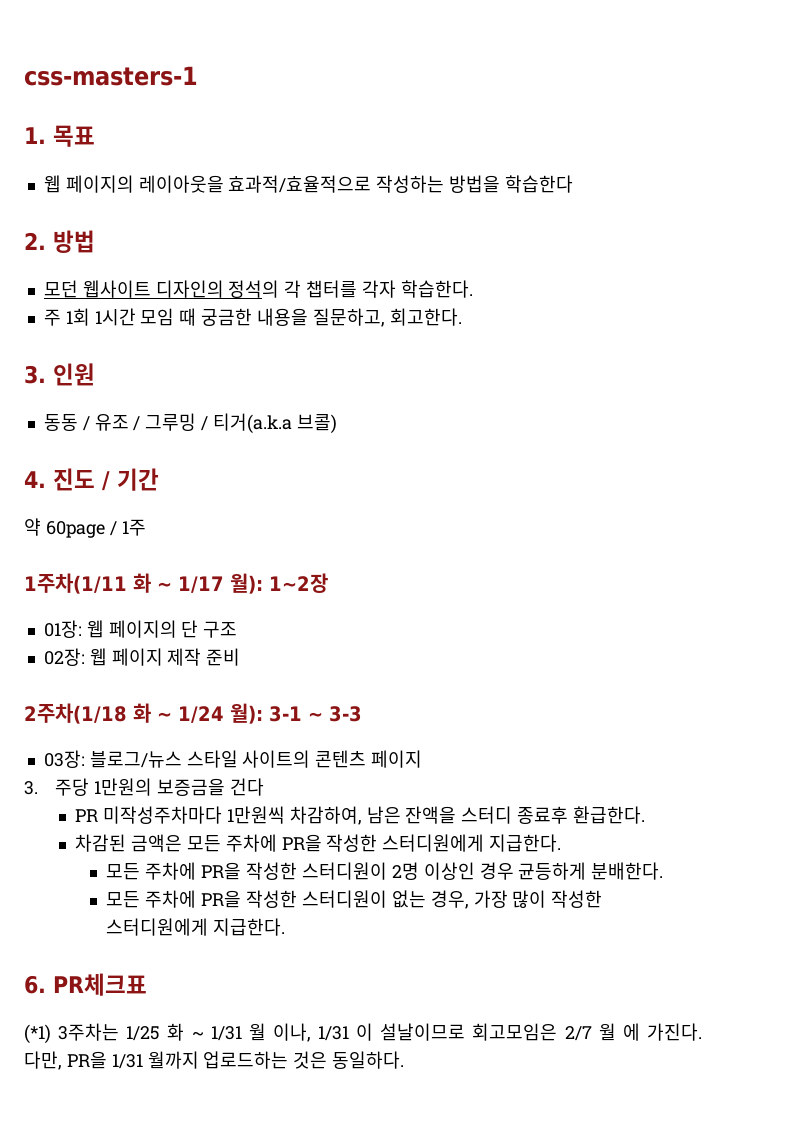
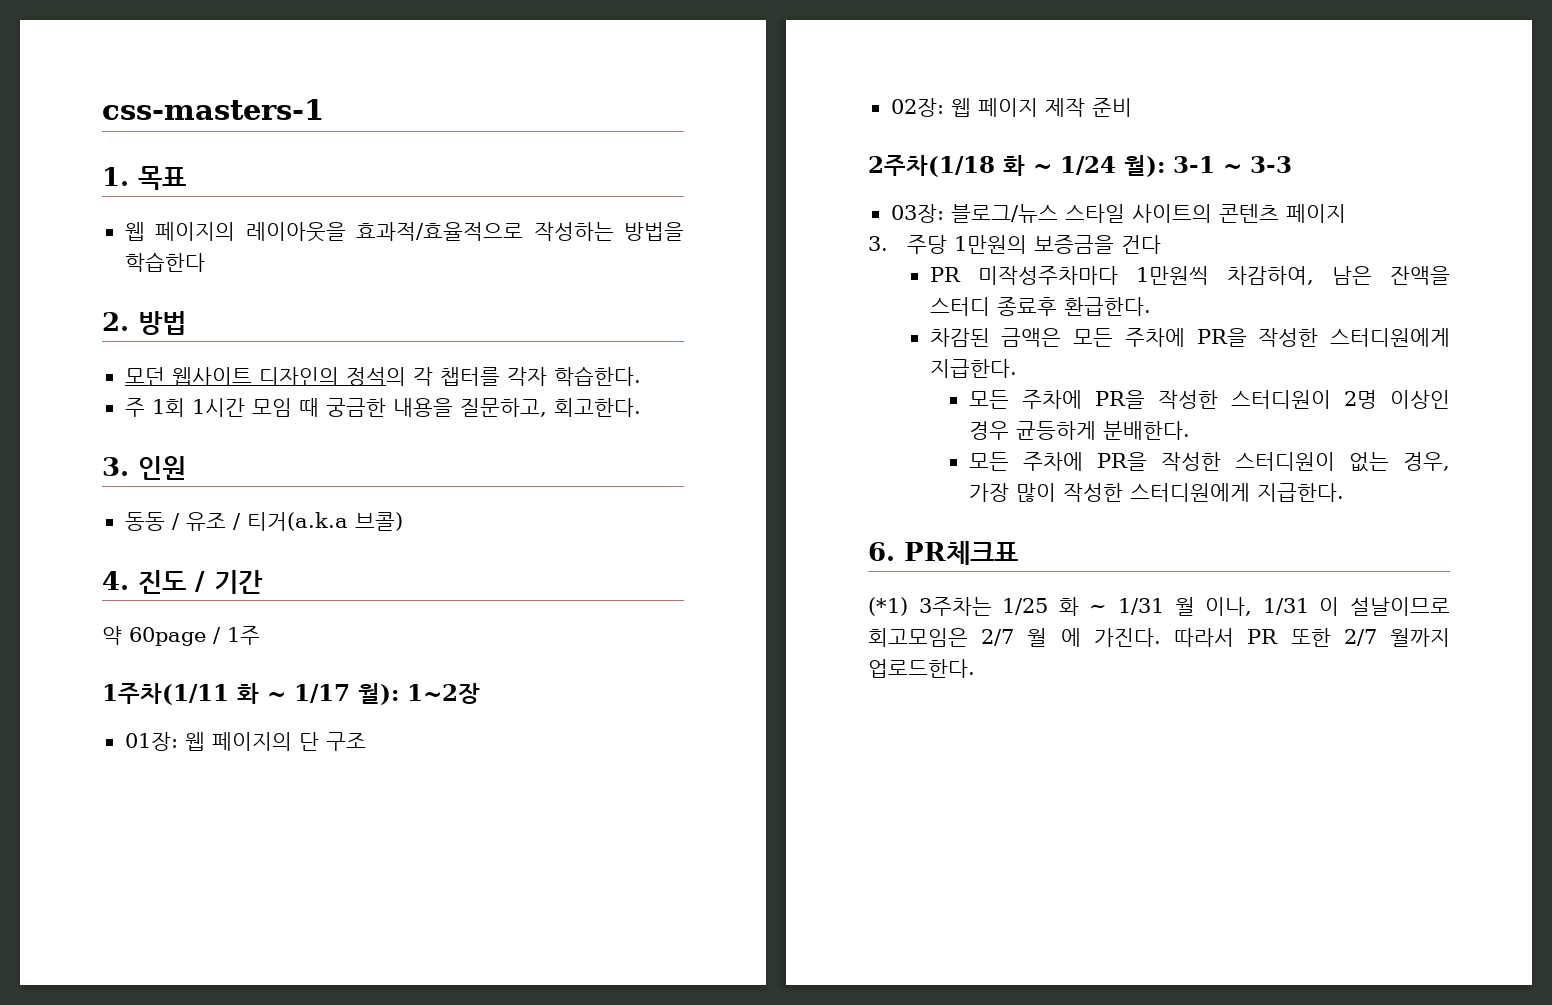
- 동동 / 유조 / 그루밍 / 티거(a.k.a 브콜)
+ 동동 / 유조 / 티거(a.k.a 브콜)
- 다만, PR을 1/31 월까지 업로드하는 것은 동일하다.
+ 따라서 PR 또한 2/7 월까지 업로드한다.

